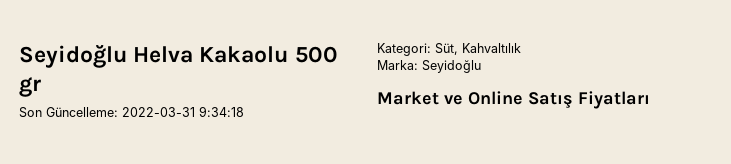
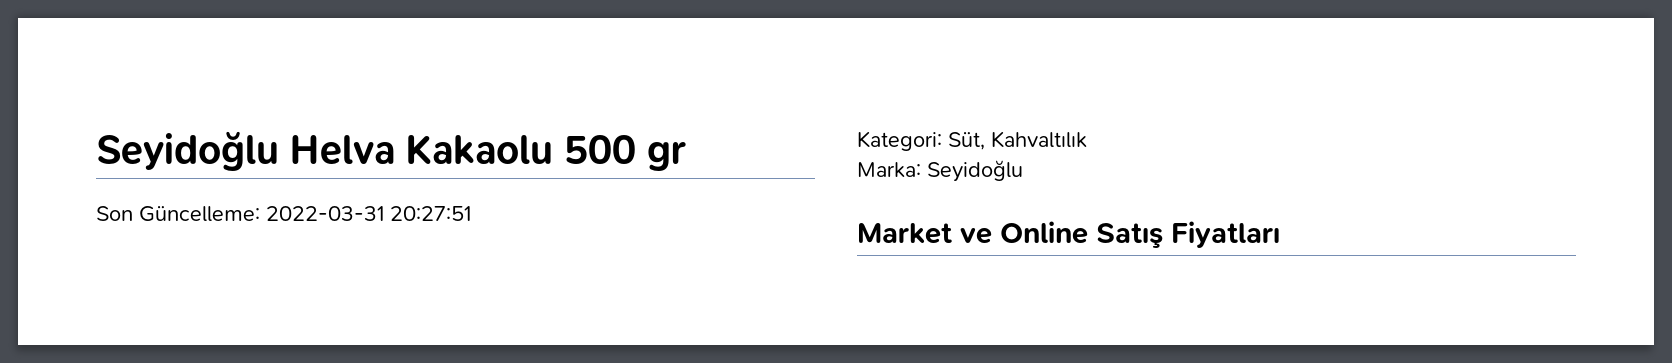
- Son Güncelleme: 2022-03-31 9:34:18
+ Son Güncelleme: 2022-03-31 20:27:51

